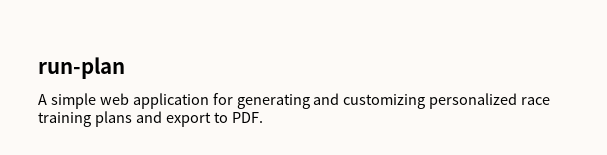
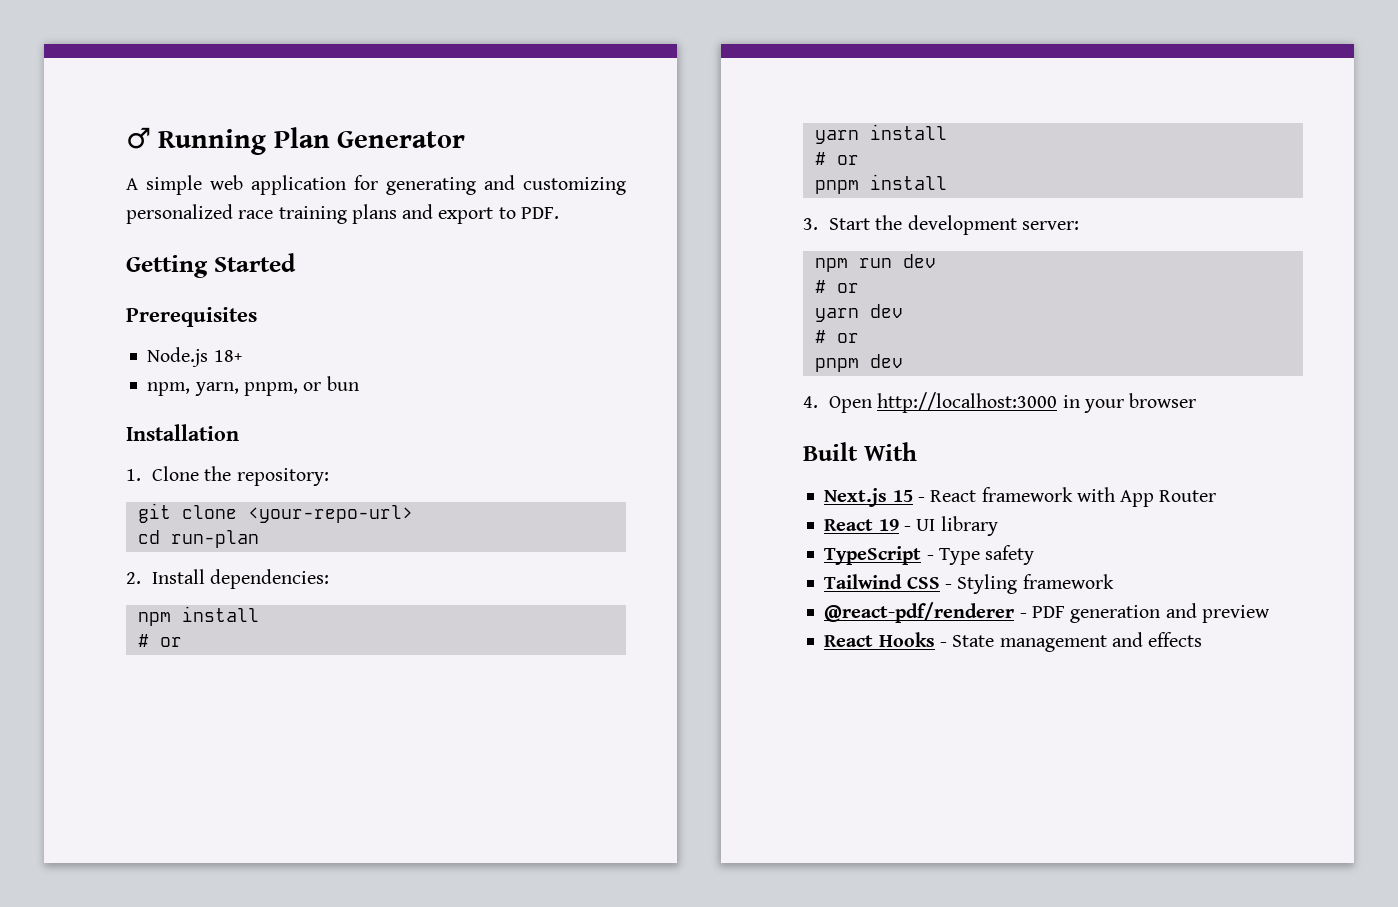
- run-plan
+ ♂ Running Plan Generator
+ Getting Started
+ Prerequisites
+ Node.js 18+
+ npm, yarn, pnpm, or bun
+ Installation
+ 1. Clone the repository:
+ git clone <your-repo-url>
+ cd run-plan
+ 2. Install dependencies:
+ npm install
+ # or
+ yarn install
+ # or
+ pnpm install
+ 3. Start the development server:
+ npm run dev
+ # or
+ yarn dev
+ # or
+ pnpm dev
+ 4. Open http://localhost:3000 in your browser
+ Built With
+ Next.js 15 - React framework with App Router
+ React 19 - UI library
+ TypeScript - Type safety
+ Tailwind CSS - Styling framework
+ @react-pdf/renderer - PDF generation and preview
+ React Hooks - State management and effects

